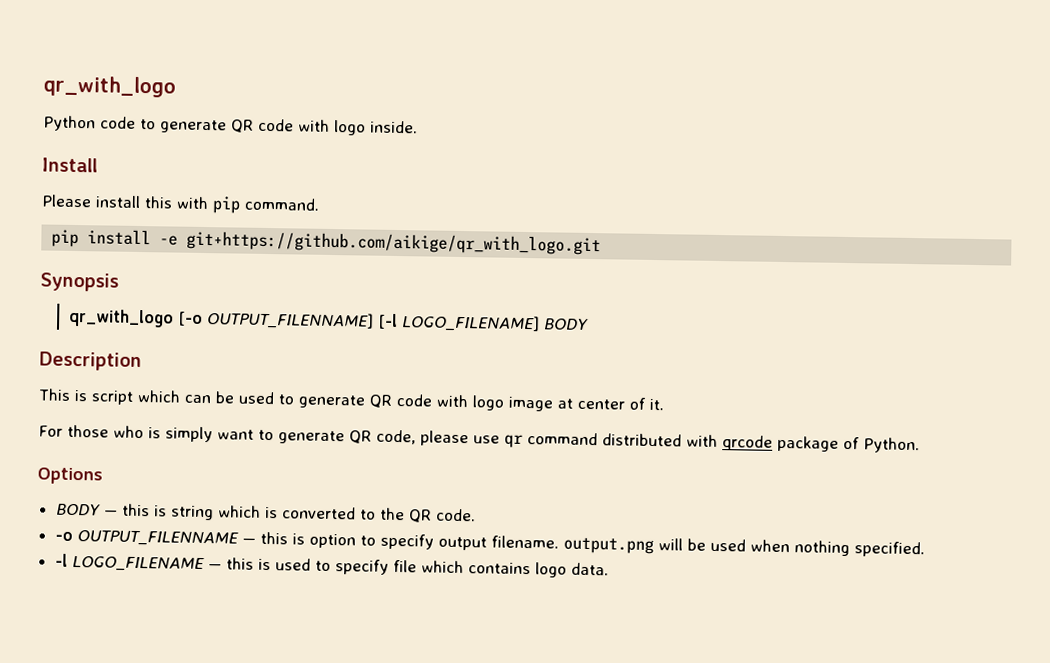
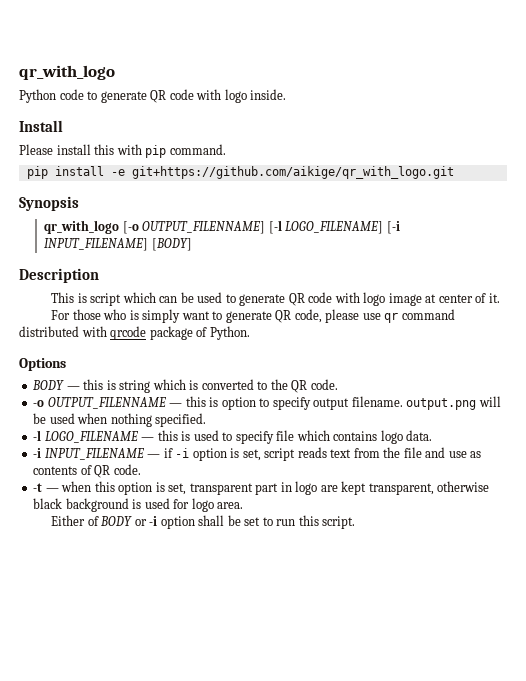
- qr_with_logo [-o OUTPUT_FILENNAME] [-l LOGO_FILENAME] BODY
+ qr_with_logo [-o OUTPUT_FILENNAME] [-l LOGO_FILENAME] [-i INPUT_FILENAME] [BODY]
+ -i INPUT_FILENAME — if -i option is set, script reads text from the file and use as contents of QR code.
+ -t — when this option is set, transparent part in logo are kept transparent, otherwise black background is used for logo area.
+ Either of BODY or -i option shall be set to run this script.

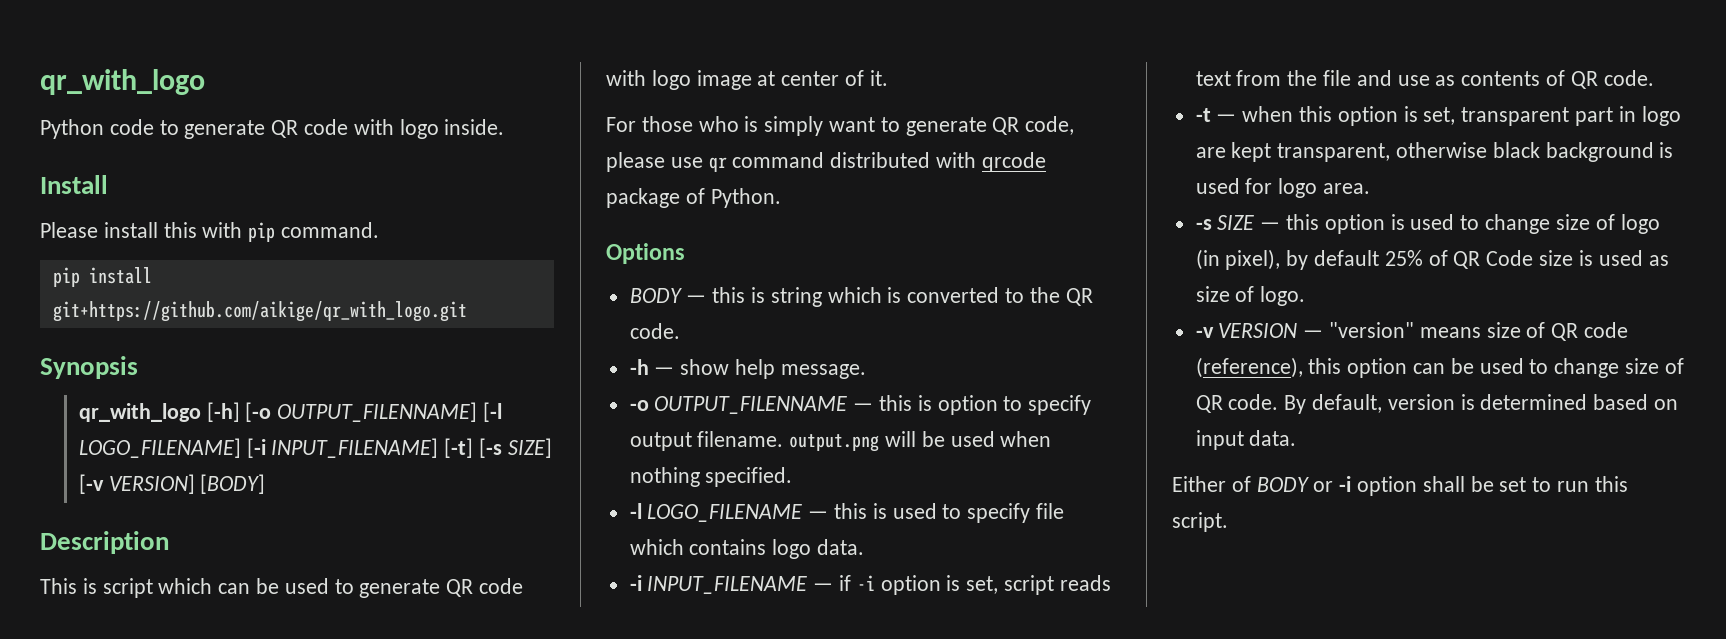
- pip install -e git+https://github.com/aikige/qr_with_logo.git
+ pip install git+https://github.com/aikige/qr_with_logo.git
- qr_with_logo [-o OUTPUT_FILENNAME] [-l LOGO_FILENAME] [-i INPUT_FILENAME] [BODY]
+ qr_with_logo [-h] [-o OUTPUT_FILENNAME] [-l LOGO_FILENAME] [-i INPUT_FILENAME] [-t] [-s SIZE] [-v VERSION] [BODY]
+ -h — show help message.
+ -s SIZE — this option is used to change size of logo (in pixel), by default 25% of QR Code size is used as size of logo.
+ -v VERSION — "version" means size of QR code (reference), this option can be used to change size of QR code. By default, version is determined based on input data.

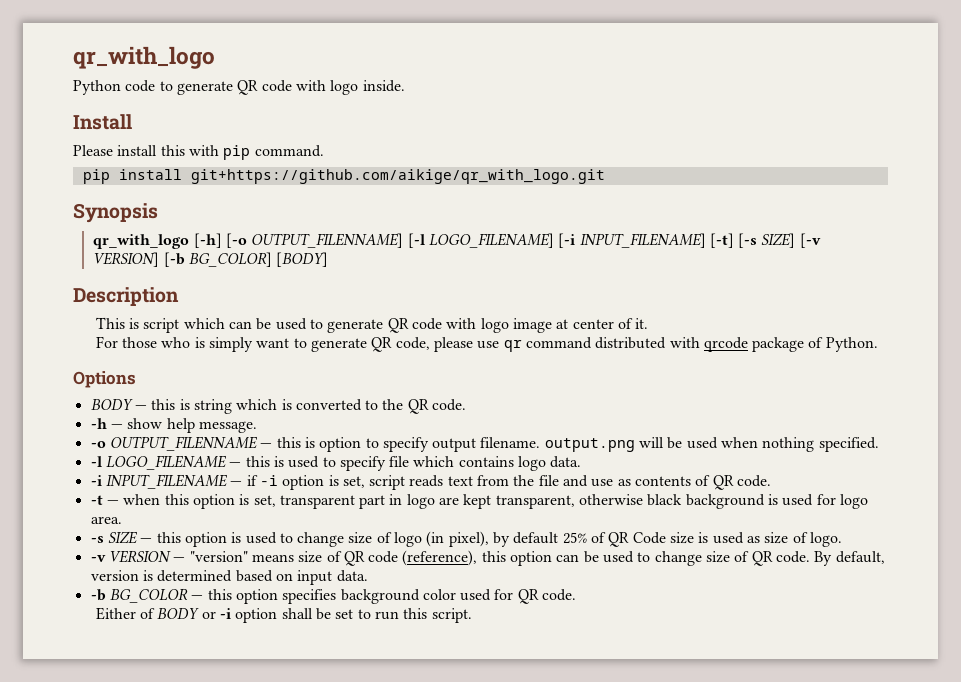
- qr_with_logo [-h] [-o OUTPUT_FILENNAME] [-l LOGO_FILENAME] [-i INPUT_FILENAME] [-t] [-s SIZE] [-v VERSION] [BODY]
+ qr_with_logo [-h] [-o OUTPUT_FILENNAME] [-l LOGO_FILENAME] [-i INPUT_FILENAME] [-t] [-s SIZE] [-v VERSION] [-b BG_COLOR] [BODY]
+ -b BG_COLOR — this option specifies background color used for QR code.

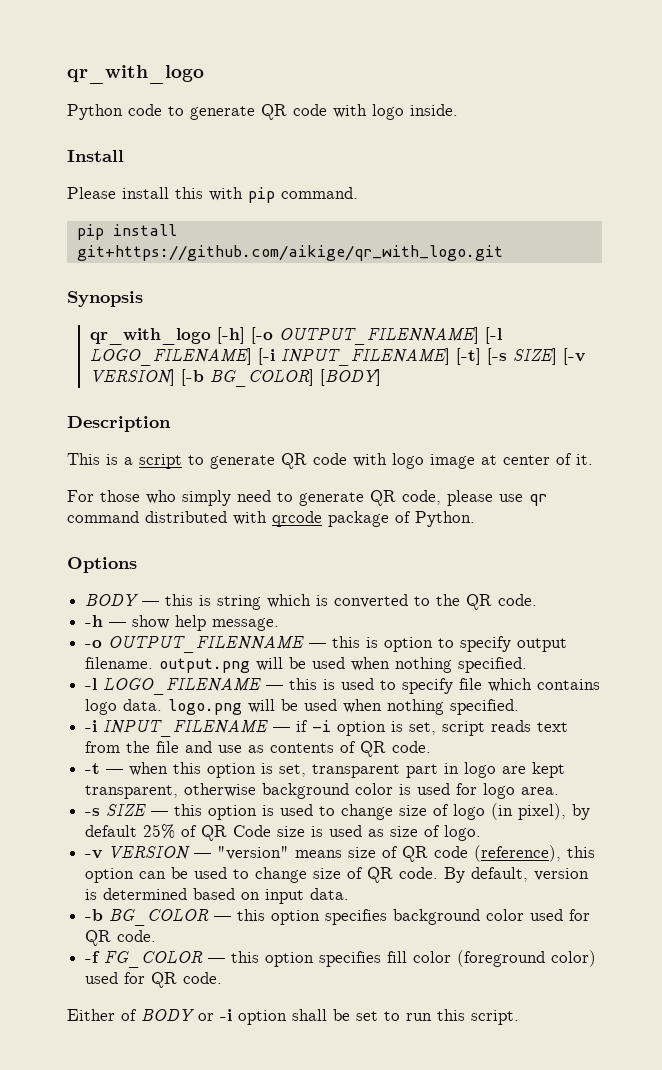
- This is script which can be used to generate QR code with logo image at center of it.
+ This is a script to generate QR code with logo image at center of it.
- For those who is simply want to generate QR code, please use qr command distributed with qrcode package of Python.
+ For those who simply need to generate QR code, please use qr command distributed with qrcode package of Python.
- -l LOGO_FILENAME — this is used to specify file which contains logo data.
+ -l LOGO_FILENAME — this is used to specify file which contains logo data. logo.png will be used when nothing specified.
- -t — when this option is set, transparent part in logo are kept transparent, otherwise black background is used for logo area.
+ -t — when this option is set, transparent part in logo are kept transparent, otherwise background color is used for logo area.
+ -f FG_COLOR — this option specifies fill color (foreground color) used for QR code.

